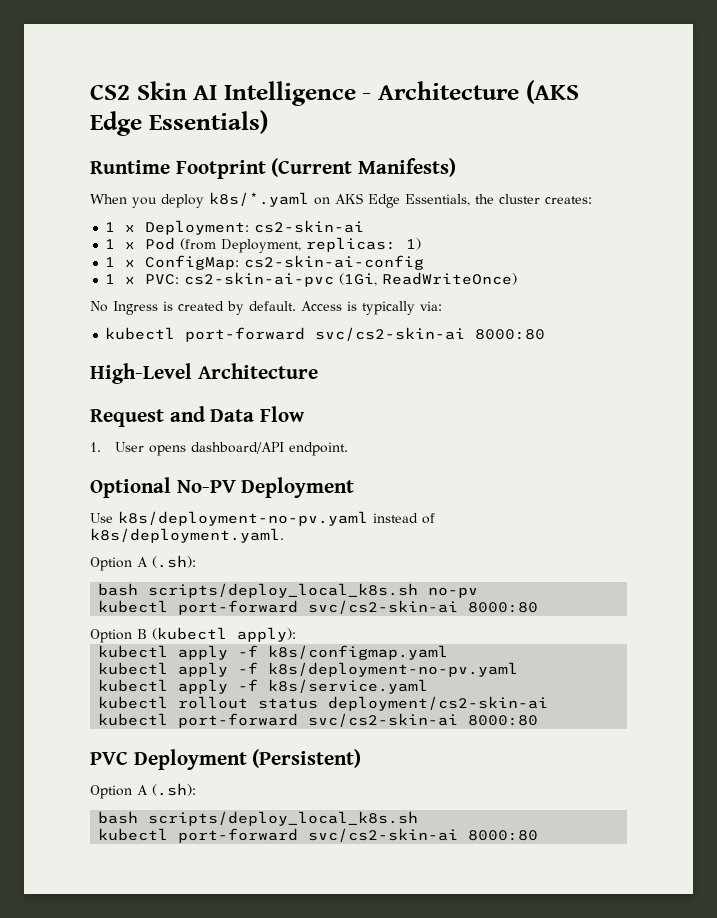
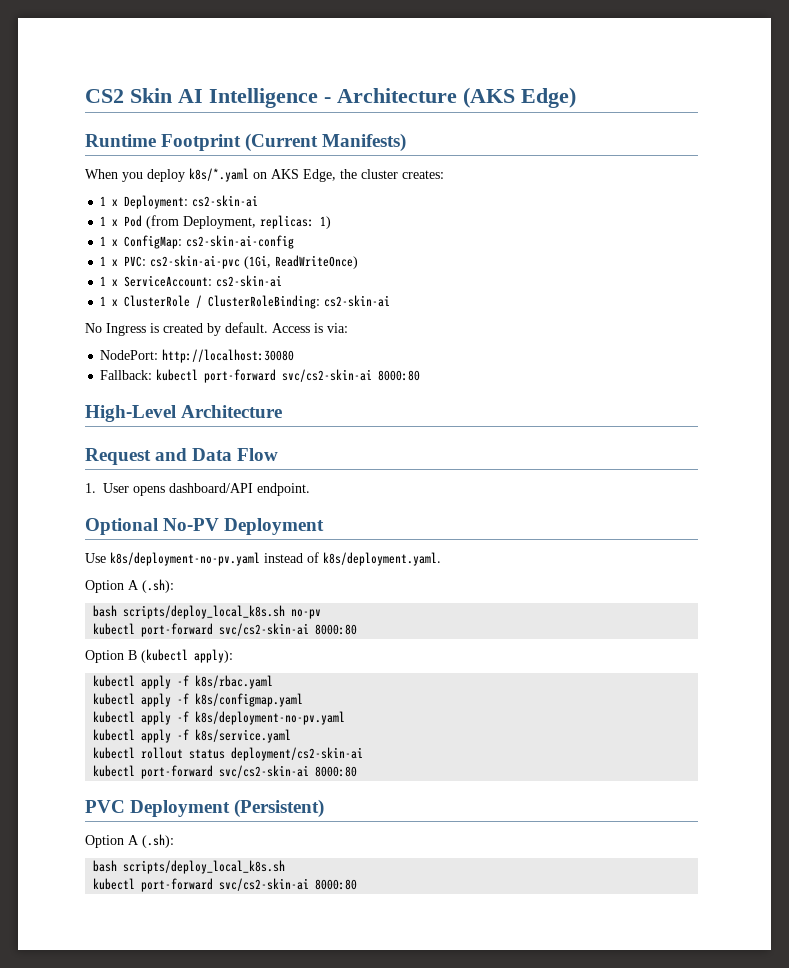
- CS2 Skin AI Intelligence - Architecture (AKS Edge Essentials)
+ CS2 Skin AI Intelligence - Architecture (AKS Edge)
- When you deploy k8s/*.yaml on AKS Edge Essentials, the cluster creates:
+ When you deploy k8s/*.yaml on AKS Edge, the cluster creates:
+ 1 x ServiceAccount: cs2-skin-ai
+ 1 x ClusterRole / ClusterRoleBinding: cs2-skin-ai
- Access is typically via:
- kubectl port-forward svc/cs2-skin-ai 8000:80
+ Access is via:
+ NodePort: http://localhost:30080
+ Fallback: kubectl port-forward svc/cs2-skin-ai 8000:80
+ kubectl apply -f k8s/rbac.yaml

